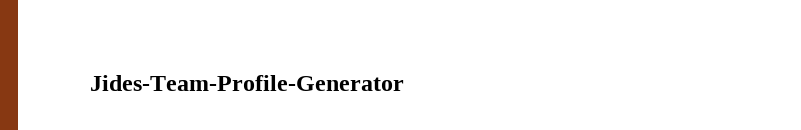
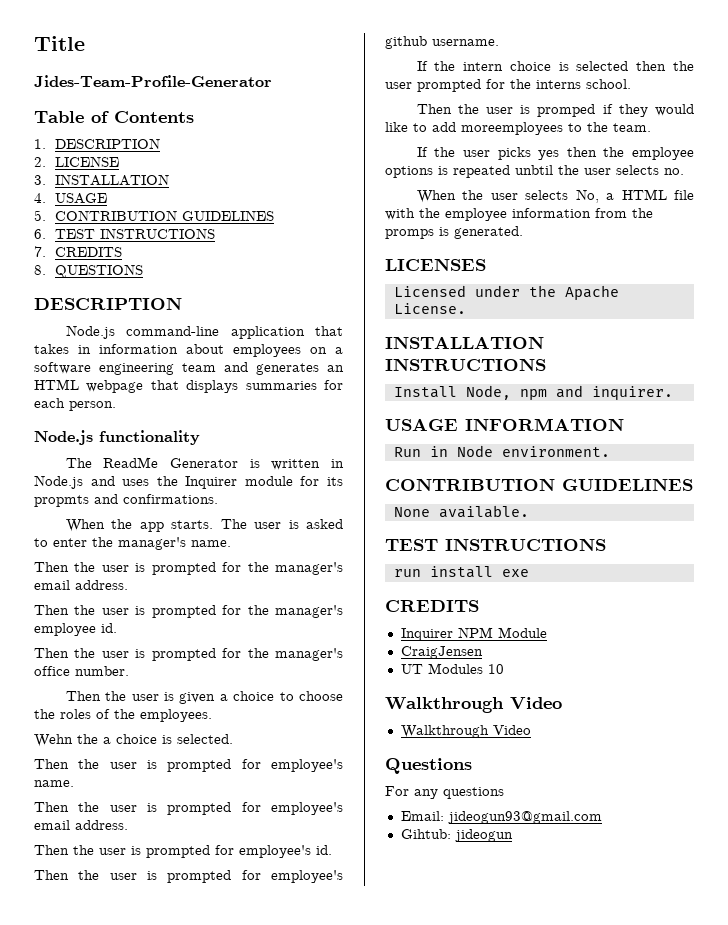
+ Title
+ Table of Contents
+ 1. DESCRIPTION
+ 2. LICENSE
+ 3. INSTALLATION
+ 4. USAGE
+ 5. CONTRIBUTION GUIDELINES
+ 6. TEST INSTRUCTIONS
+ 7. CREDITS
+ 8. QUESTIONS
+ DESCRIPTION
+ Node.js command-line application that takes in information about employees on a software engineering team and generates an HTML webpage that displays summaries for each person.
+ Node.js functionality
+ The ReadMe Generator is written in Node.js and uses the Inquirer module for its propmts and confirmations.
+ When the app starts. The user is asked to enter the manager's name.
+ Then the user is prompted for the manager's email address.
+ Then the user is prompted for the manager's employee id.
+ Then the user is prompted for the manager's office number.
+ Then the user is given a choice to choose the roles of the employees.
+ Wehn the a choice is selected.
+ Then the user is prompted for employee's name.
+ Then the user is prompted for employee's email address.
+ Then the user is prompted for employee's id.
+ Then the user is prompted for employee's github username.
+ If the intern choice is selected then the user prompted for the interns school.
+ Then the user is promped if they would like to add moreemployees to the team.
+ If the user picks yes then the employee options is repeated unbtil the user selects no.
+ When the user selects No, a HTML file with the employee information from the promps is generated.
+ LICENSES
+ Licensed under the Apache License.
+ INSTALLATION INSTRUCTIONS
+ Install Node, npm and inquirer.
+ USAGE INFORMATION
+ Run in Node environment.
+ CONTRIBUTION GUIDELINES
+ None available.
+ TEST INSTRUCTIONS
+ run install exe
+ CREDITS
+ Inquirer NPM Module
+ CraigJensen
+ UT Modules 10
+ Walkthrough Video
+ Walkthrough Video
+ Questions
+ For any questions
+ Email: jideogun93@gmail.com
+ Gihtub: jideogun

